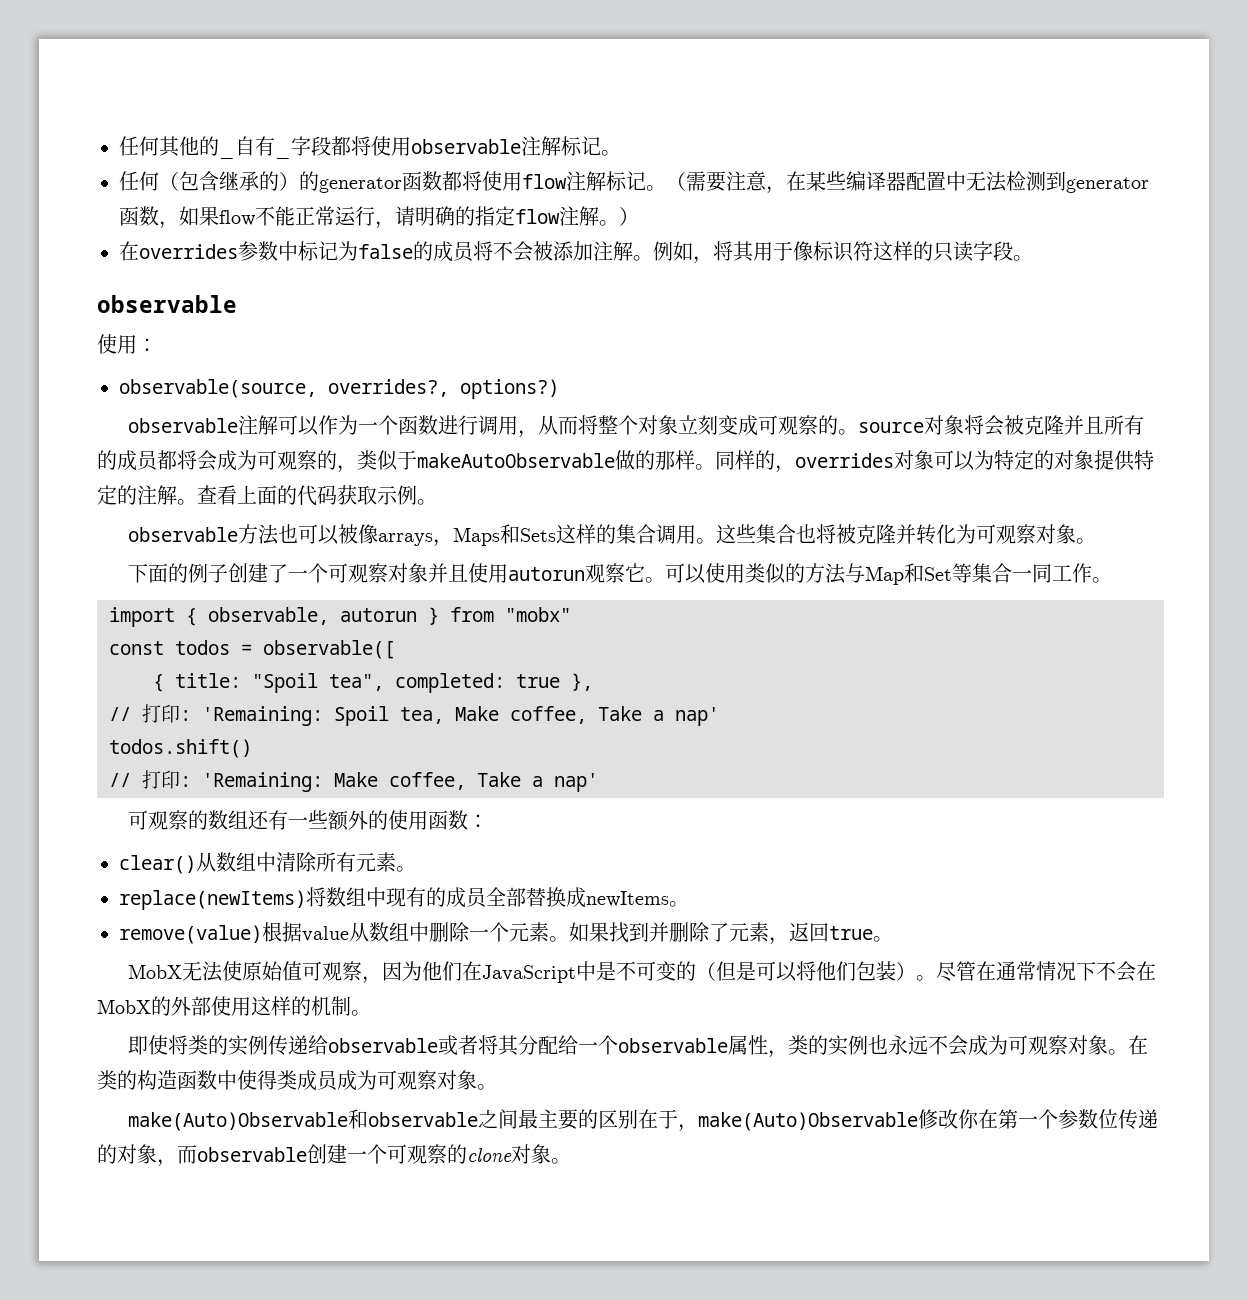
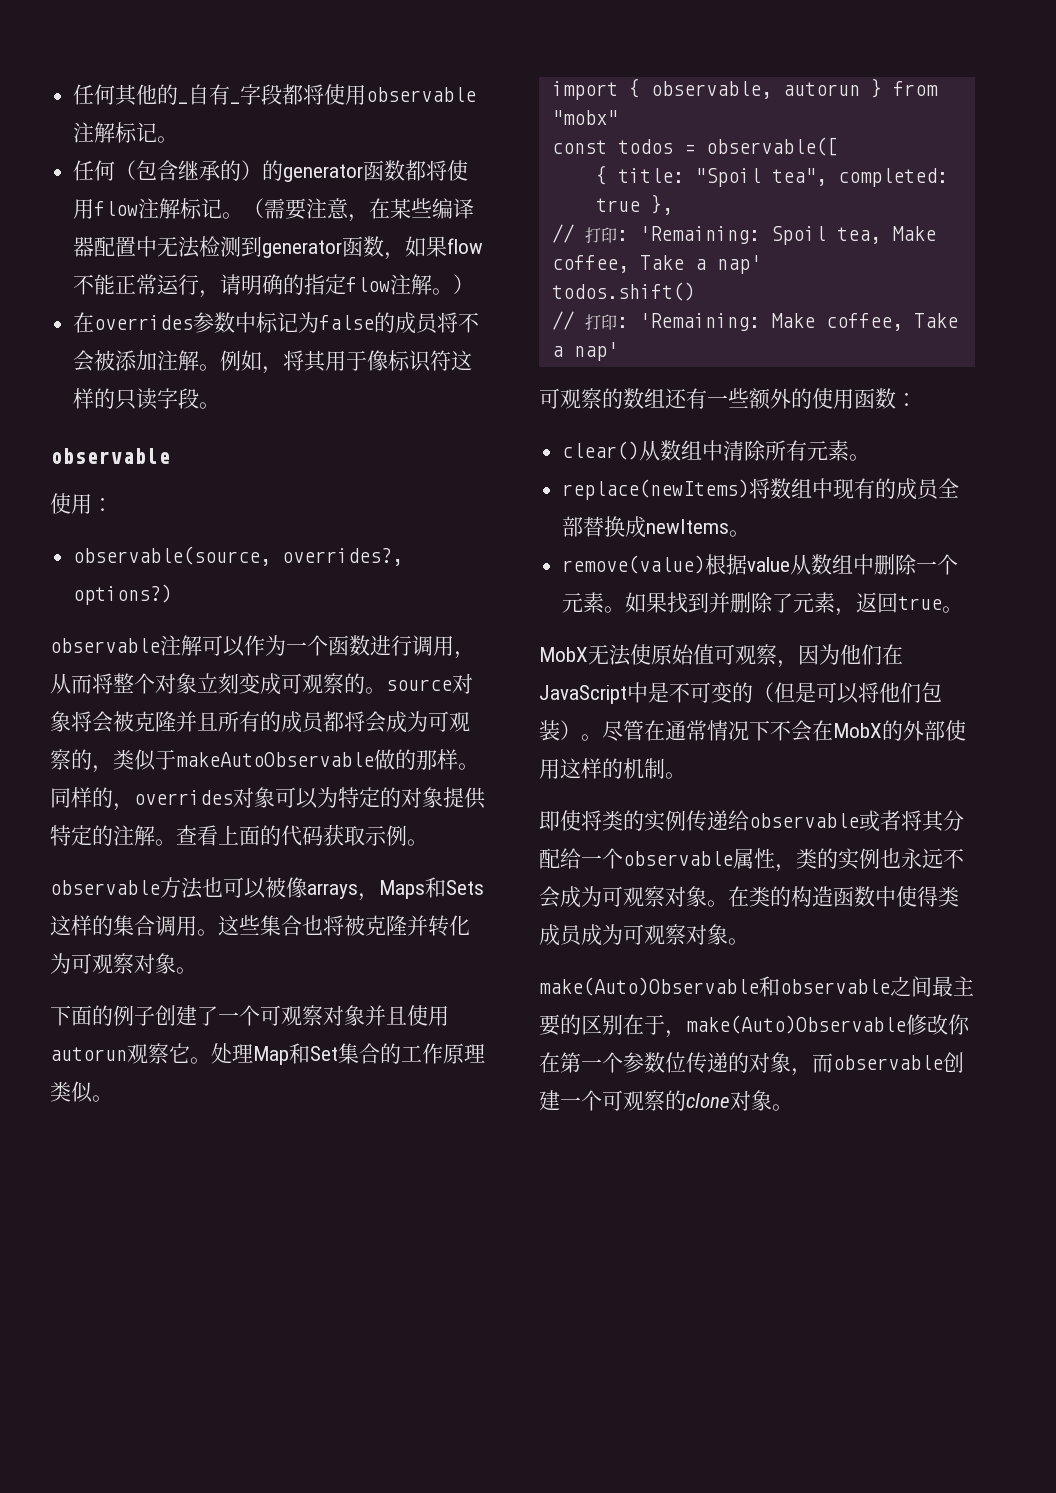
- 可以使用类似的方法与Map和Set等集合一同工作。
+ 处理Map和Set集合的工作原理类似。

